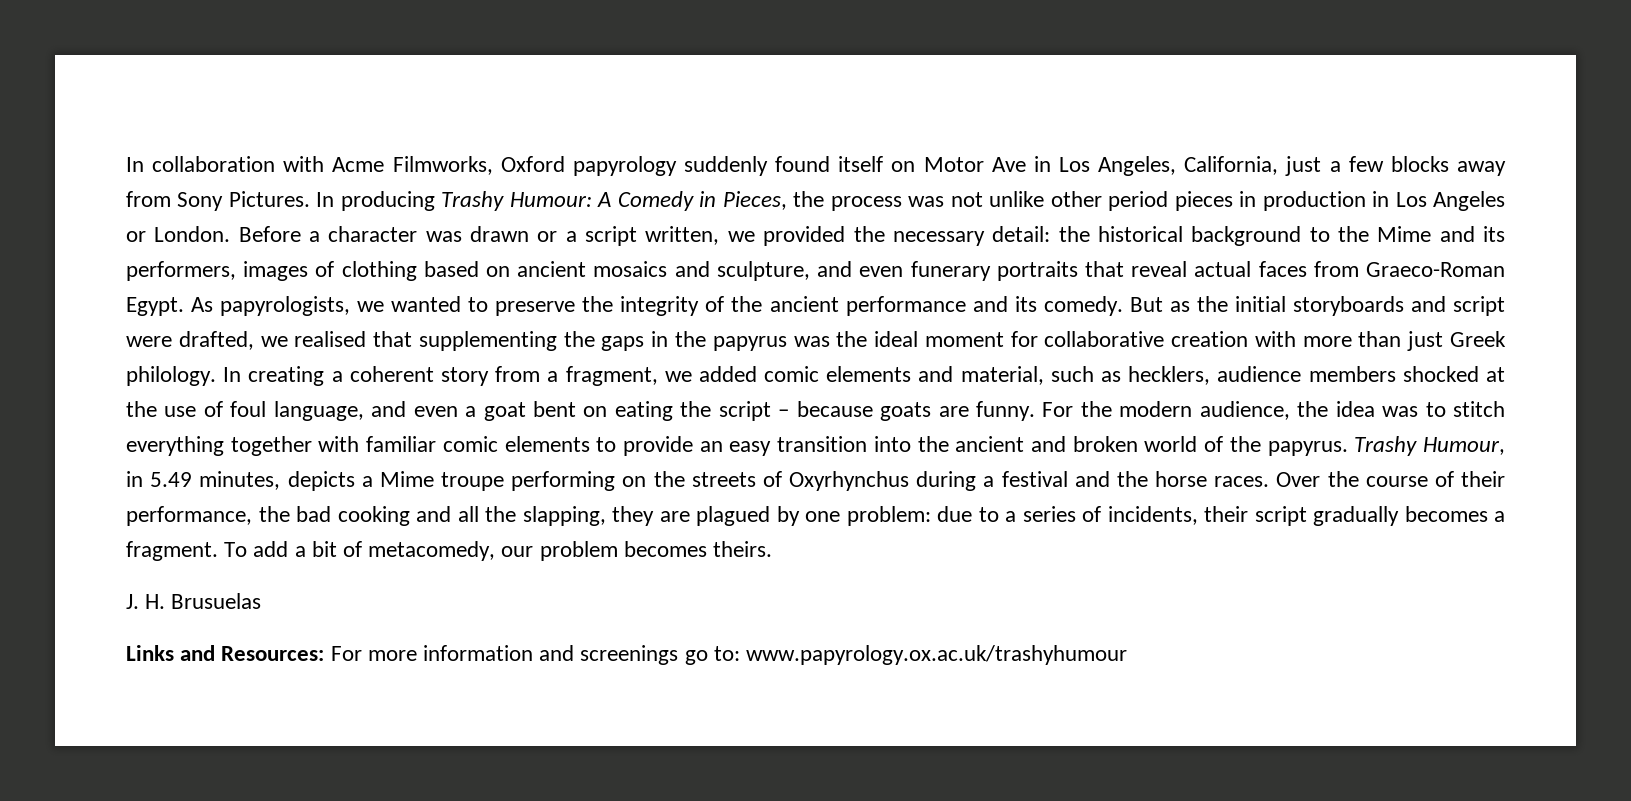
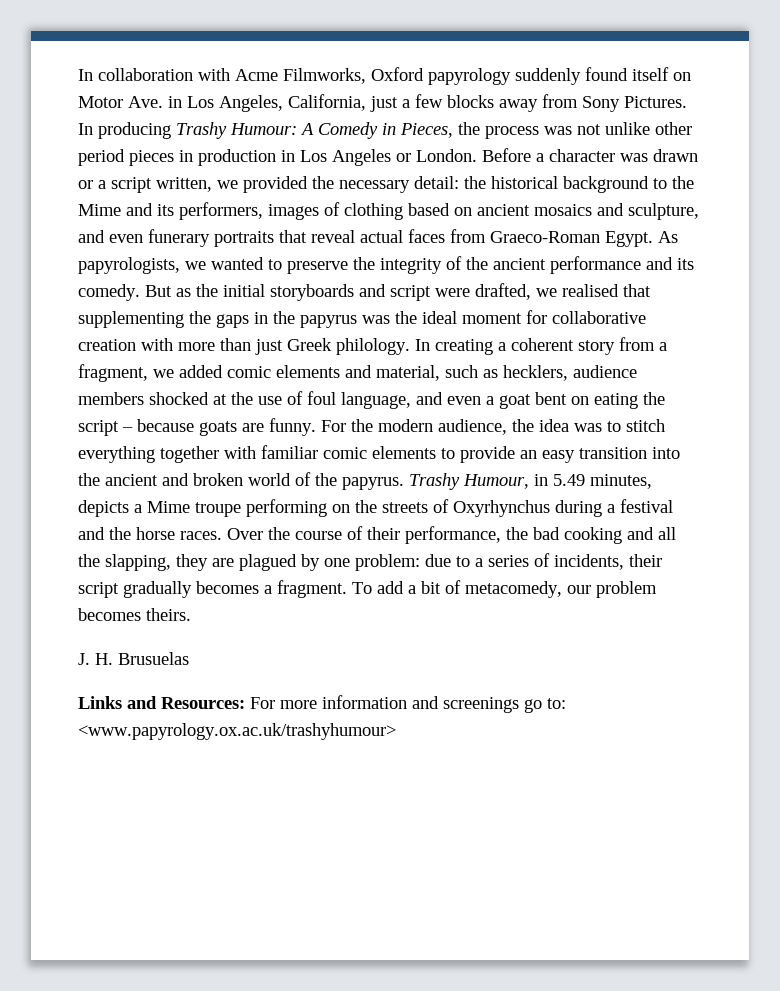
- In collaboration with Acme Filmworks, Oxford papyrology suddenly found itself on Motor Ave in Los Angeles, California, just a few blocks away from Sony Pictures.
+ In collaboration with Acme Filmworks, Oxford papyrology suddenly found itself on Motor Ave. in Los Angeles, California, just a few blocks away from Sony Pictures.
- Links and Resources: For more information and screenings go to: www.papyrology.ox.ac.uk/trashyhumour
+ Links and Resources: For more information and screenings go to: <www.papyrology.ox.ac.uk/trashyhumour>

